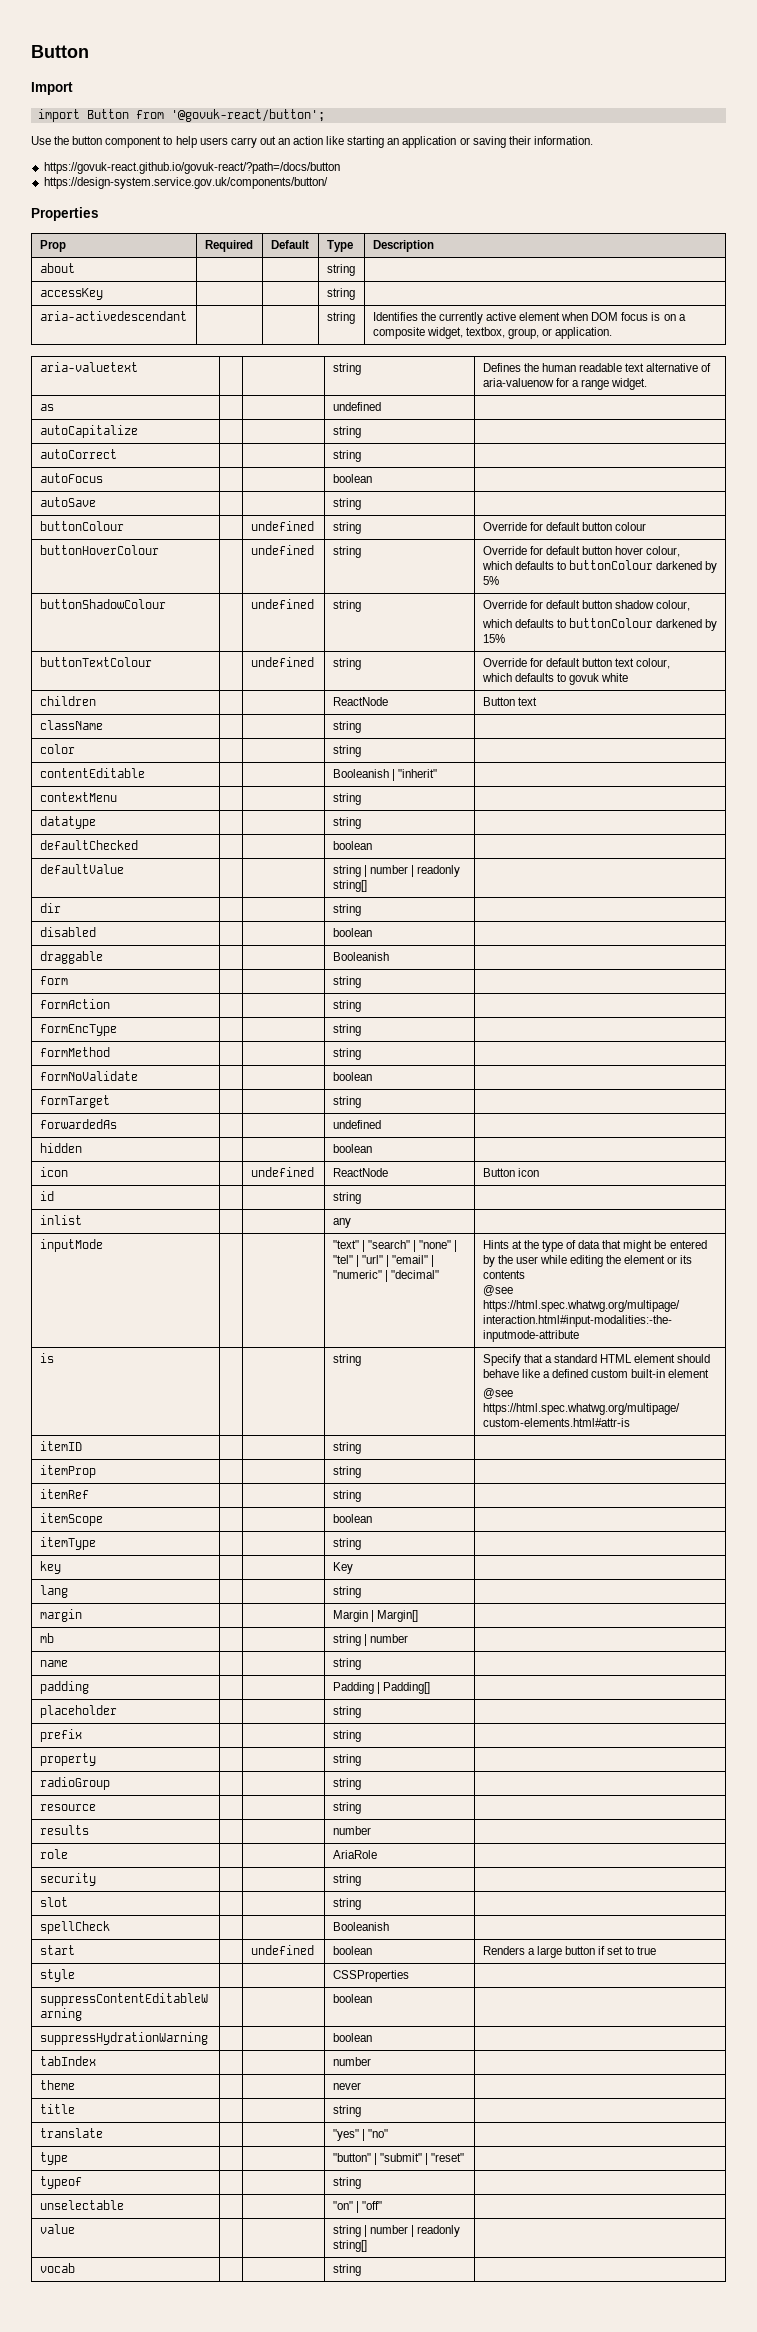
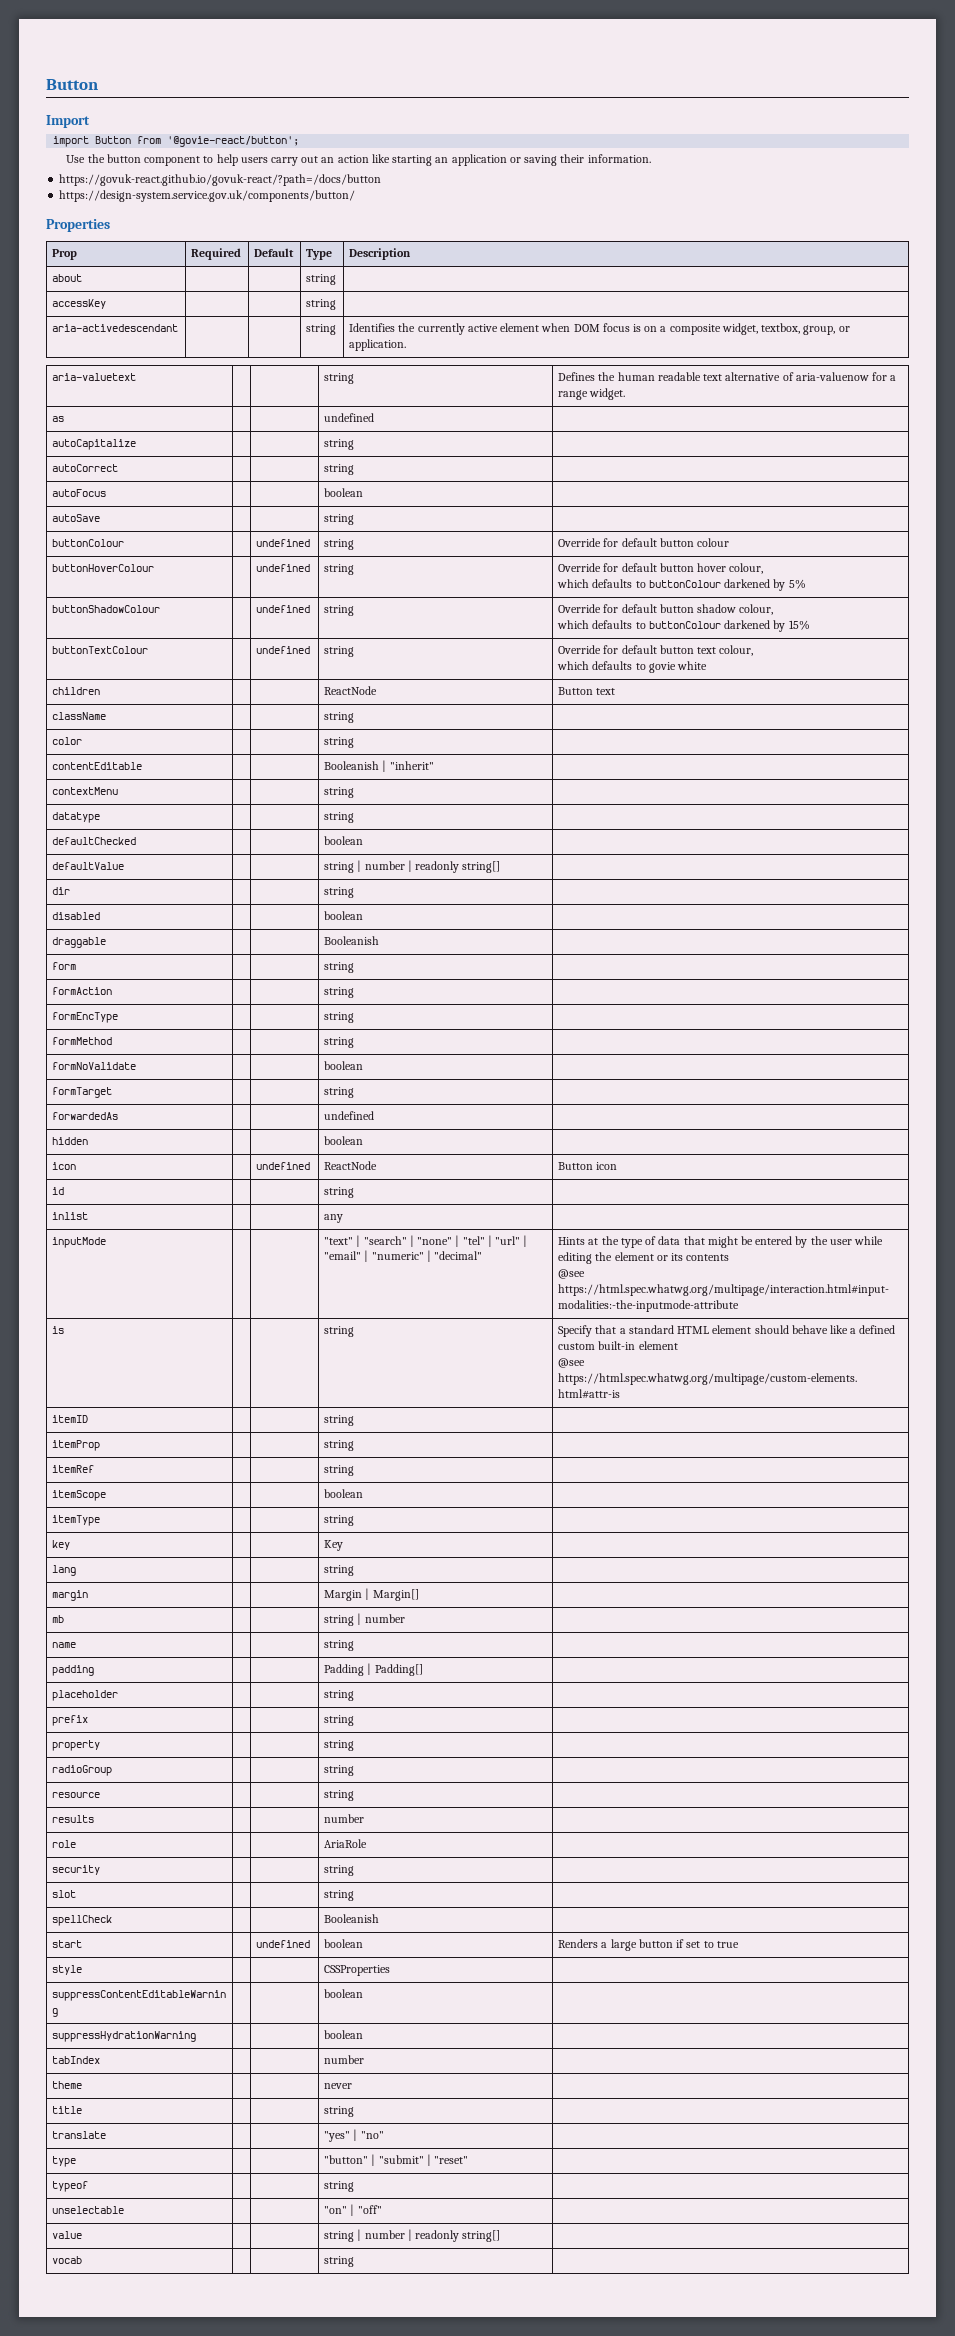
- import Button from '@govuk-react/button';
+ import Button from '@govie-react/button';
  buttonTextColour | | undefined | string | Override for default button text colour,
- which defaults to govuk white
+ which defaults to govie white

